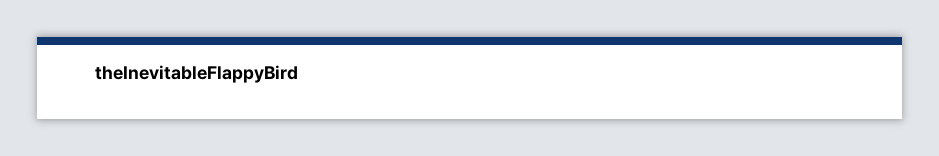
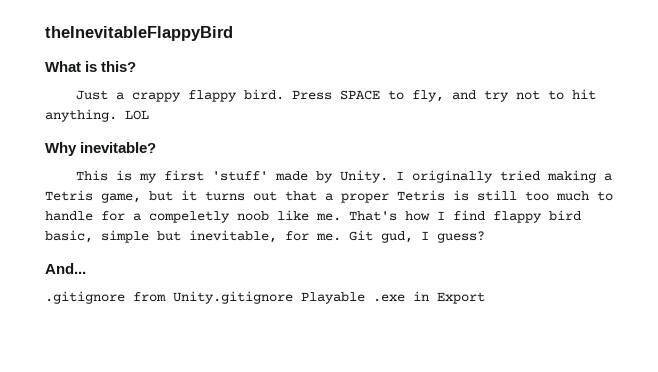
+ What is this?
+ Just a crappy flappy bird. Press SPACE to fly, and try not to hit anything. LOL
+ Why inevitable?
+ This is my first 'stuff' made by Unity. I originally tried making a Tetris game, but it turns out that a proper Tetris is still too much to handle for a compeletly noob like me. That's how I find flappy bird basic, simple but inevitable, for me. Git gud, I guess?
+ And...
+ .gitignore from Unity.gitignore Playable .exe in Export

